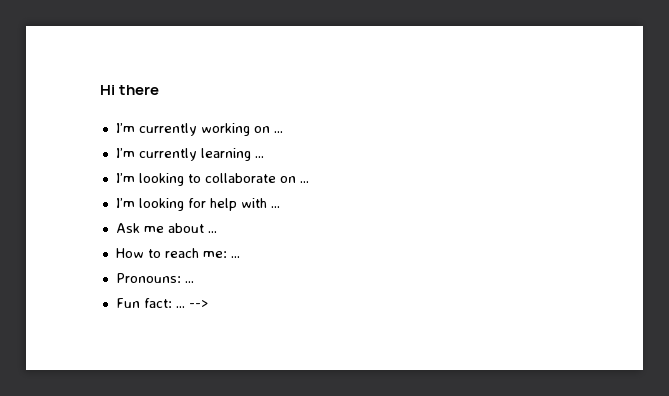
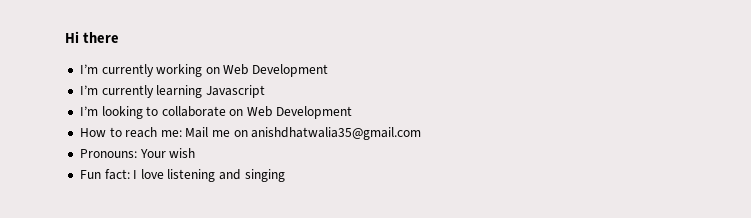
- I’m currently working on ...
+ I’m currently working on Web Development
- I’m currently learning ...
+ I’m currently learning Javascript
- I’m looking to collaborate on ...
- I’m looking for help with ...
- Ask me about ...
+ I’m looking to collaborate on Web Development
- How to reach me: ...
+ How to reach me: Mail me on anishdhatwalia35@gmail.com
- Pronouns: ...
+ Pronouns: Your wish
- Fun fact: ... -->
+ Fun fact: I love listening and singing

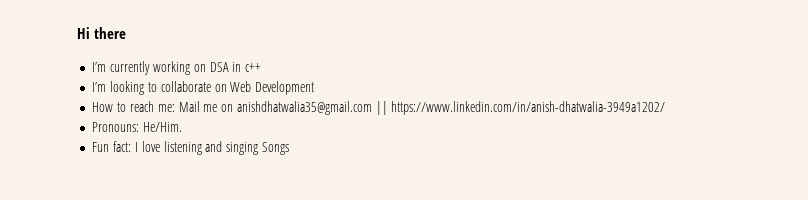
- I’m currently working on Web Development
- I’m currently learning Javascript
+ I’m currently working on DSA in c++
- How to reach me: Mail me on anishdhatwalia35@gmail.com
+ How to reach me: Mail me on anishdhatwalia35@gmail.com || https://www.linkedin.com/in/anish-dhatwalia-3949a1202/
- Pronouns: Your wish
+ Pronouns: He/Him.
- Fun fact: I love listening and singing
+ Fun fact: I love listening and singing Songs

